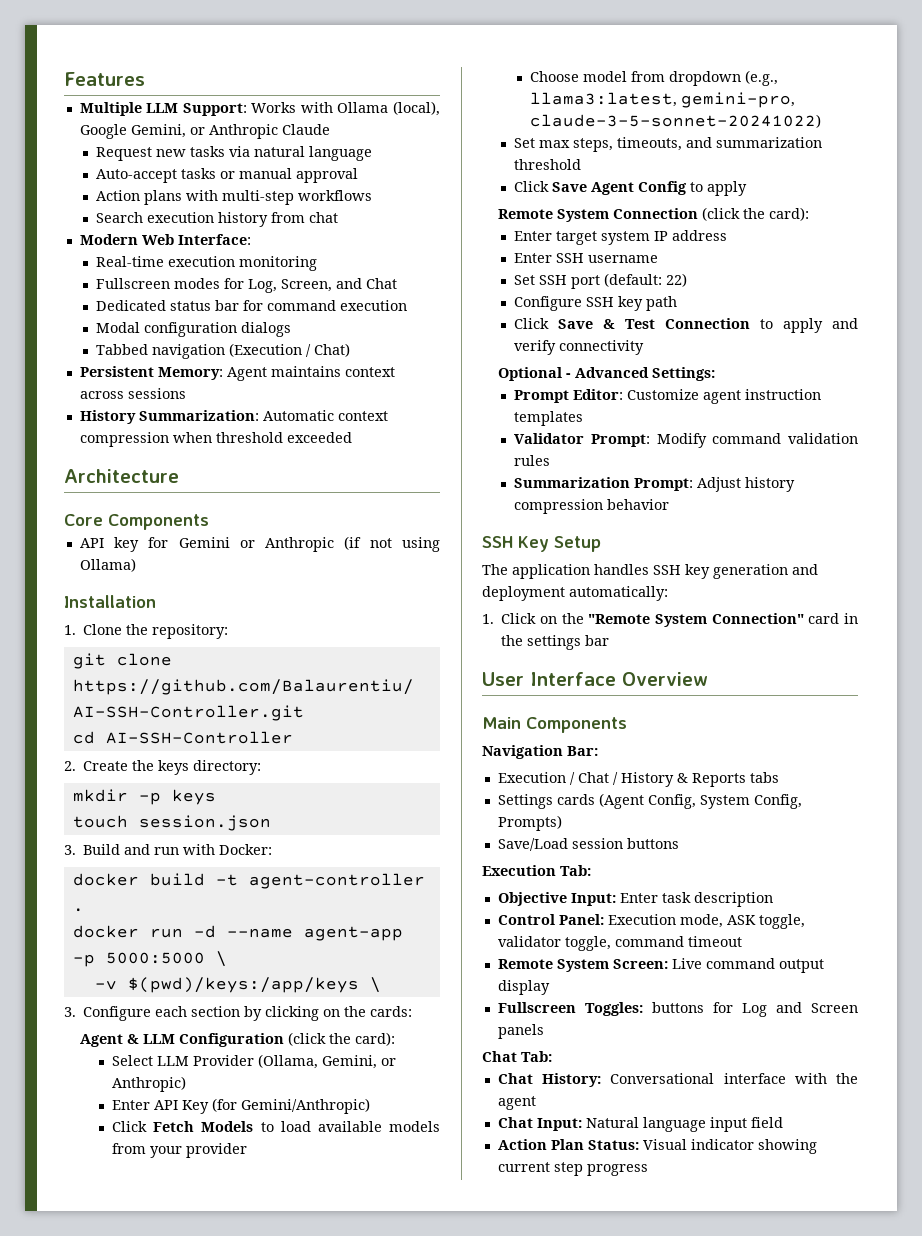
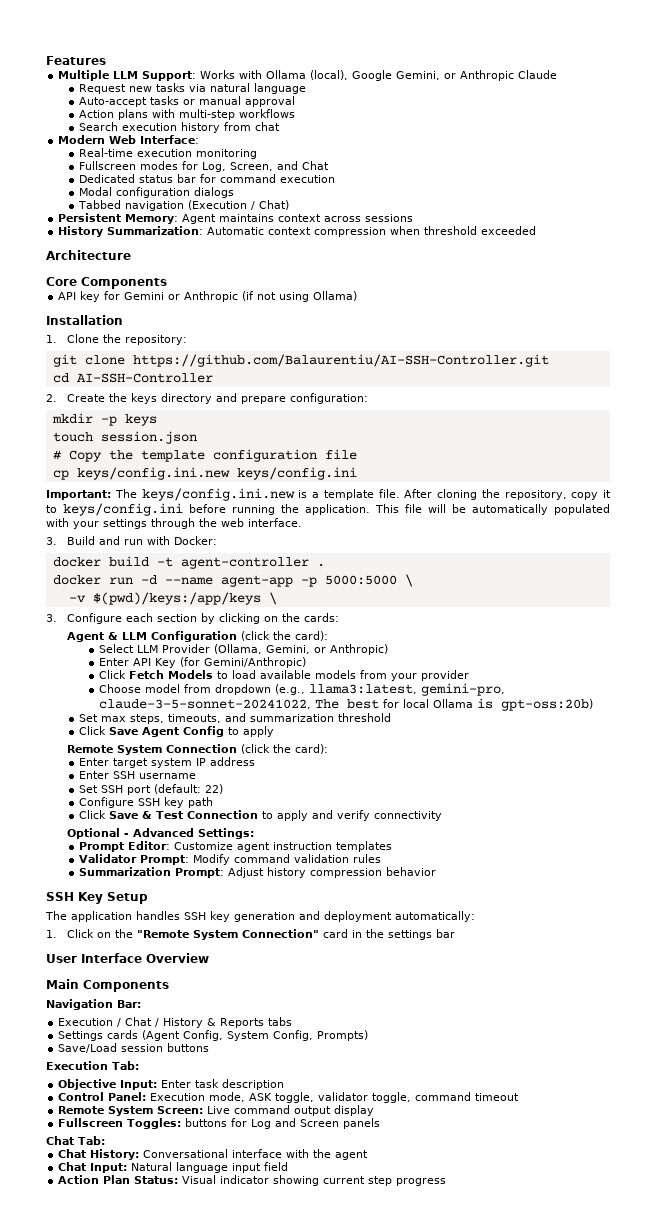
- 2. Create the keys directory:
+ 2. Create the keys directory and prepare configuration:
+ # Copy the template configuration file
+ cp keys/config.ini.new keys/config.ini
+ Important: The keys/config.ini.new is a template file. After cloning the repository, copy it to keys/config.ini before running the application. This file will be automatically populated with your settings through the web interface.
- Choose model from dropdown (e.g., llama3:latest, gemini-pro, claude-3-5-sonnet-20241022)
+ Choose model from dropdown (e.g., llama3:latest, gemini-pro, claude-3-5-sonnet-20241022, The best for local Ollama is gpt-oss:20b)

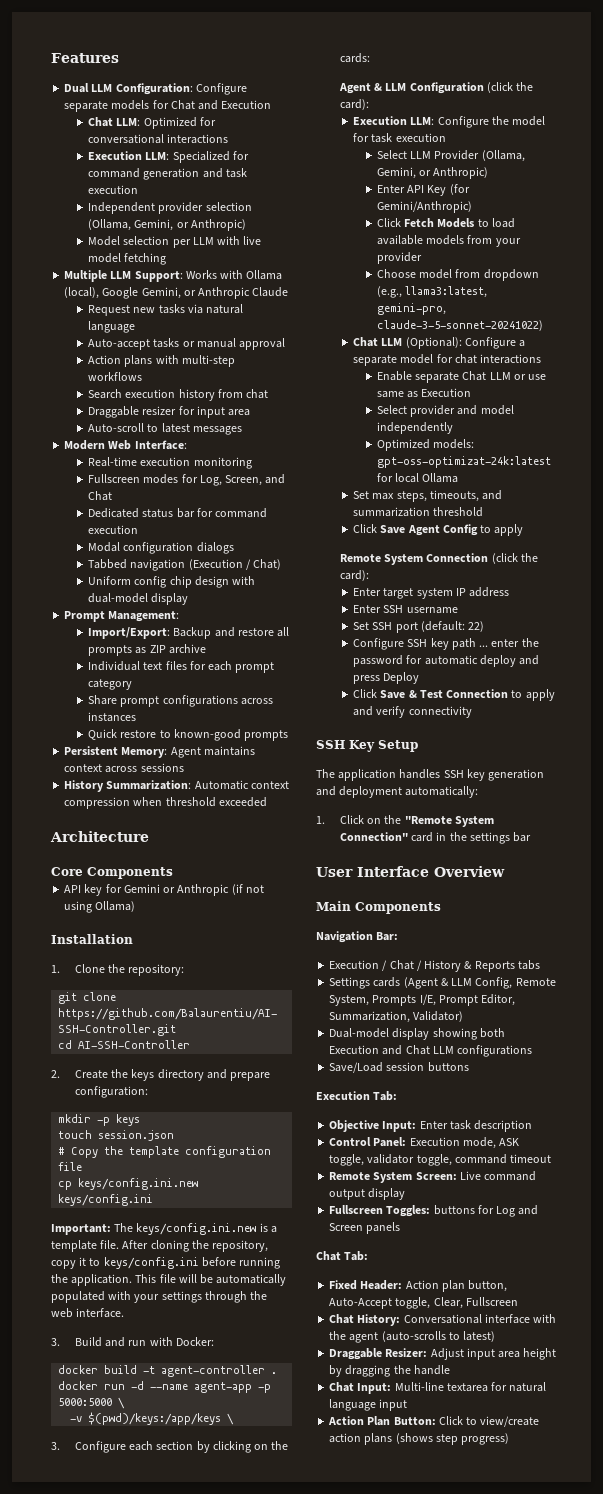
+ Dual LLM Configuration: Configure separate models for Chat and Execution
+ Chat LLM: Optimized for conversational interactions
+ Execution LLM: Specialized for command generation and task execution
+ Independent provider selection (Ollama, Gemini, or Anthropic)
+ Model selection per LLM with live model fetching
+ Draggable resizer for input area
+ Auto-scroll to latest messages
+ Uniform config chip design with dual-model display
+ Prompt Management:
+ Import/Export: Backup and restore all prompts as ZIP archive
+ Individual text files for each prompt category
+ Share prompt configurations across instances
+ Quick restore to known-good prompts
+ Execution LLM: Configure the model for task execution
- Choose model from dropdown (e.g., llama3:latest, gemini-pro, claude-3-5-sonnet-20241022, The best for local Ollama is gpt-oss:20b)
+ Choose model from dropdown (e.g., llama3:latest, gemini-pro, claude-3-5-sonnet-20241022)
+ Chat LLM (Optional): Configure a separate model for chat interactions
+ Enable separate Chat LLM or use same as Execution
+ Select provider and model independently
+ Optimized models: gpt-oss-optimizat-24k:latest for local Ollama
- Configure SSH key path
+ Configure SSH key path ... enter the password for automatic deploy and press Deploy
- Optional - Advanced Settings:
- Prompt Editor: Customize agent instruction templates
- Validator Prompt: Modify command validation rules
- Summarization Prompt: Adjust history compression behavior
- Settings cards (Agent Config, System Config, Prompts)
+ Settings cards (Agent & LLM Config, Remote System, Prompts I/E, Prompt Editor, Summarization, Validator)
+ Dual-model display showing both Execution and Chat LLM configurations
+ Fixed Header: Action plan button, Auto-Accept toggle, Clear, Fullscreen
- Chat History: Conversational interface with the agent
- Chat Input: Natural language input field
+ Chat History: Conversational interface with the agent (auto-scrolls to latest)
+ Draggable Resizer: Adjust input area height by dragging the handle
+ Chat Input: Multi-line textarea for natural language input
- Action Plan Status: Visual indicator showing current step progress
+ Action Plan Button: Click to view/create action plans (shows step progress)

